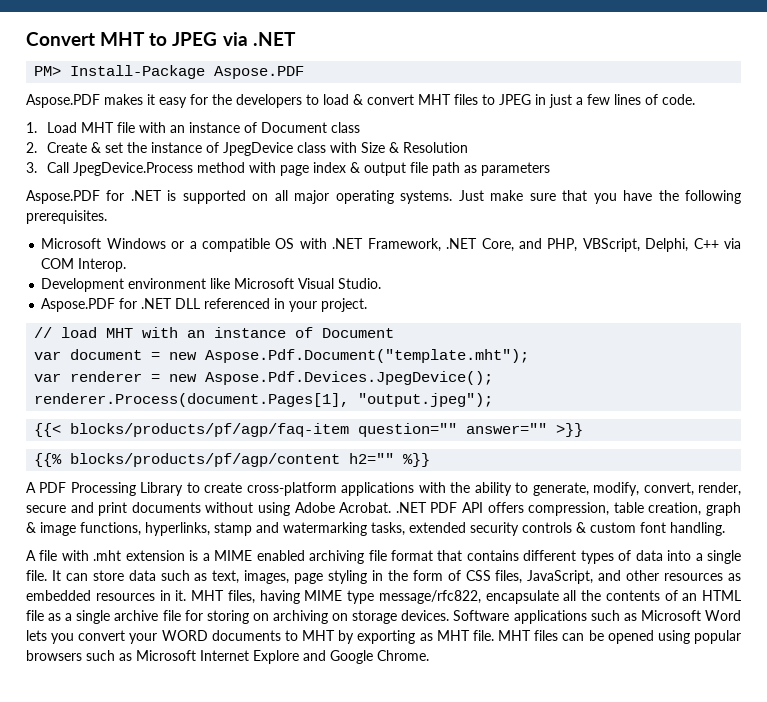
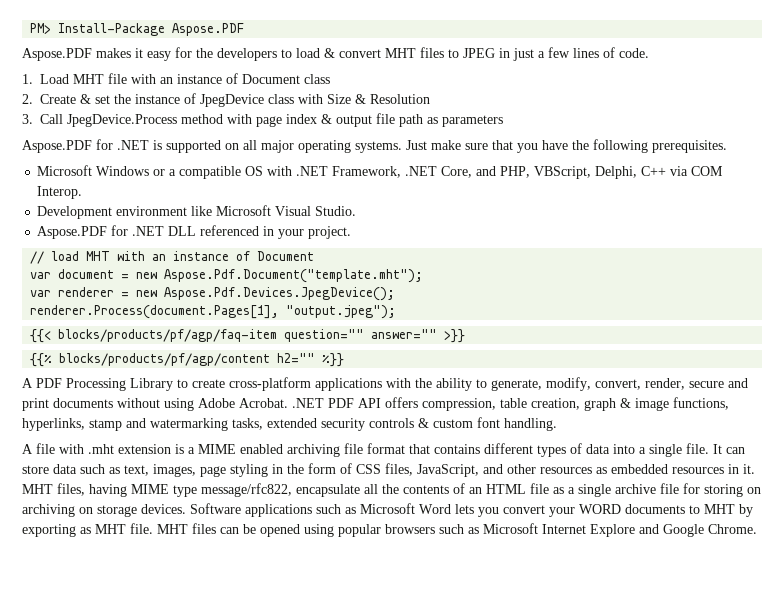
- Convert MHT to JPEG via .NET

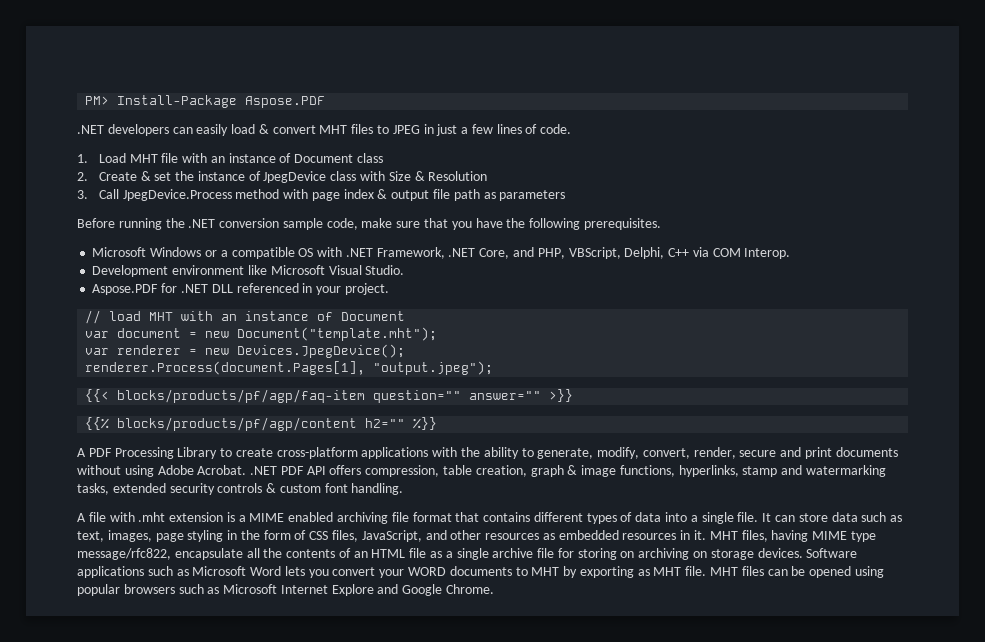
- Aspose.PDF makes it easy for the developers to load & convert MHT files to JPEG in just a few lines of code.
+ .NET developers can easily load & convert MHT files to JPEG in just a few lines of code.
- Aspose.PDF for .NET is supported on all major operating systems. Just make sure that you have the following prerequisites.
+ Before running the .NET conversion sample code, make sure that you have the following prerequisites.
- var document = new Aspose.Pdf.Document("template.mht");
+ var document = new Document("template.mht");
- var renderer = new Aspose.Pdf.Devices.JpegDevice();
+ var renderer = new Devices.JpegDevice();

